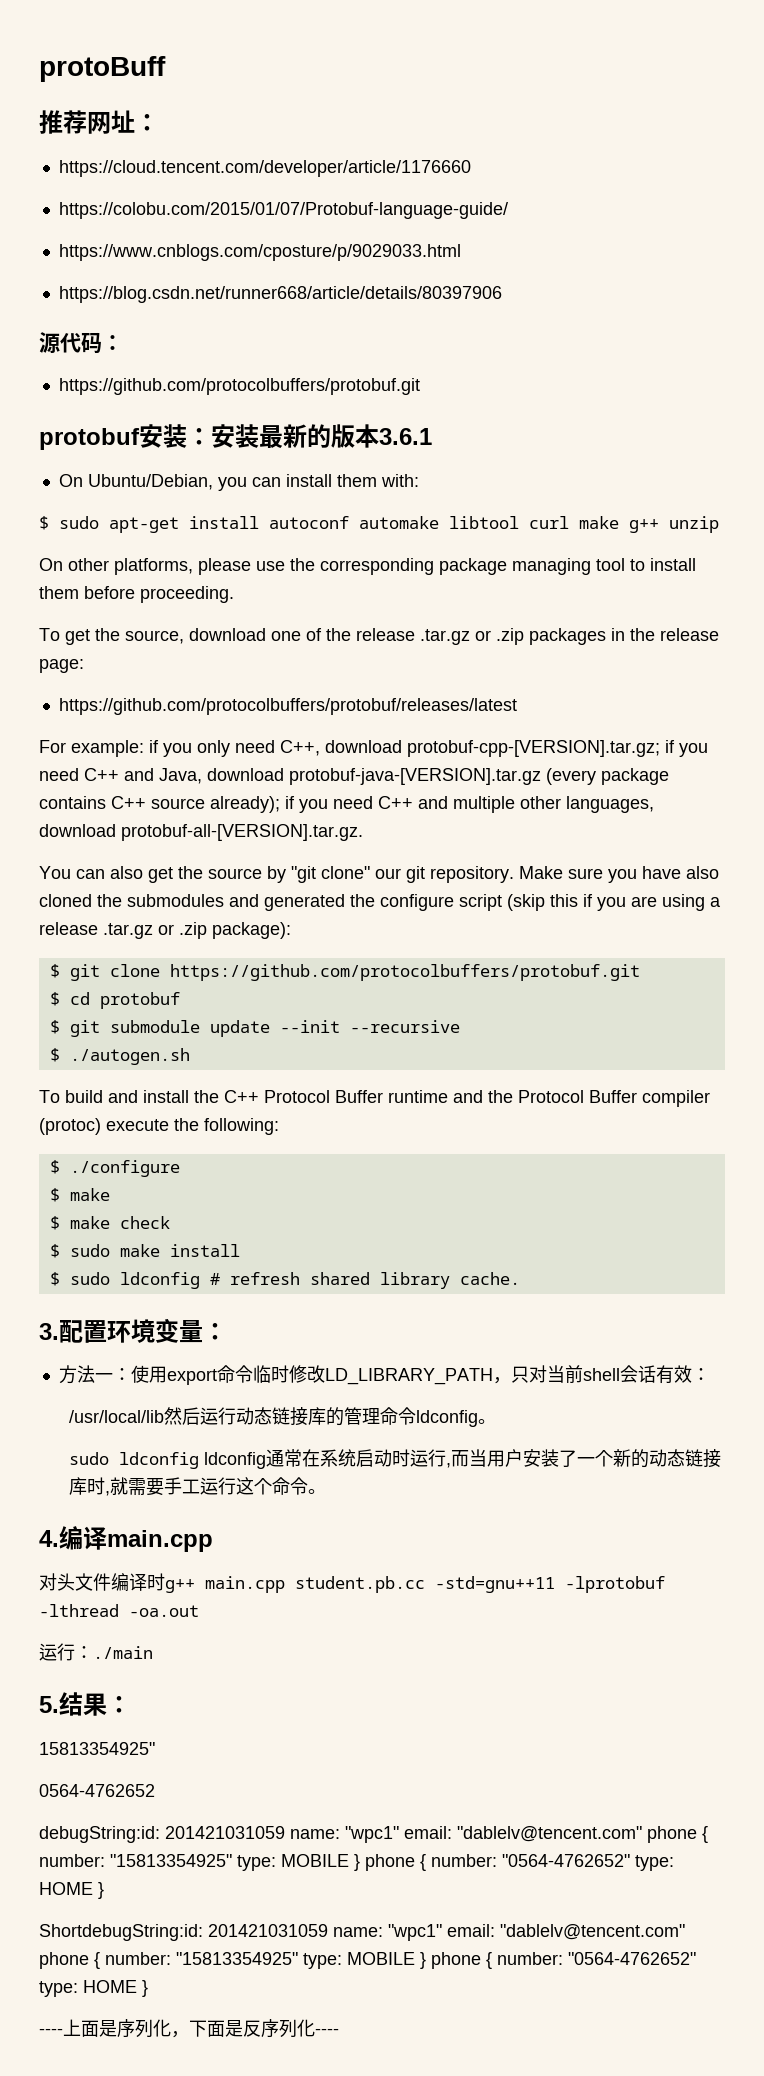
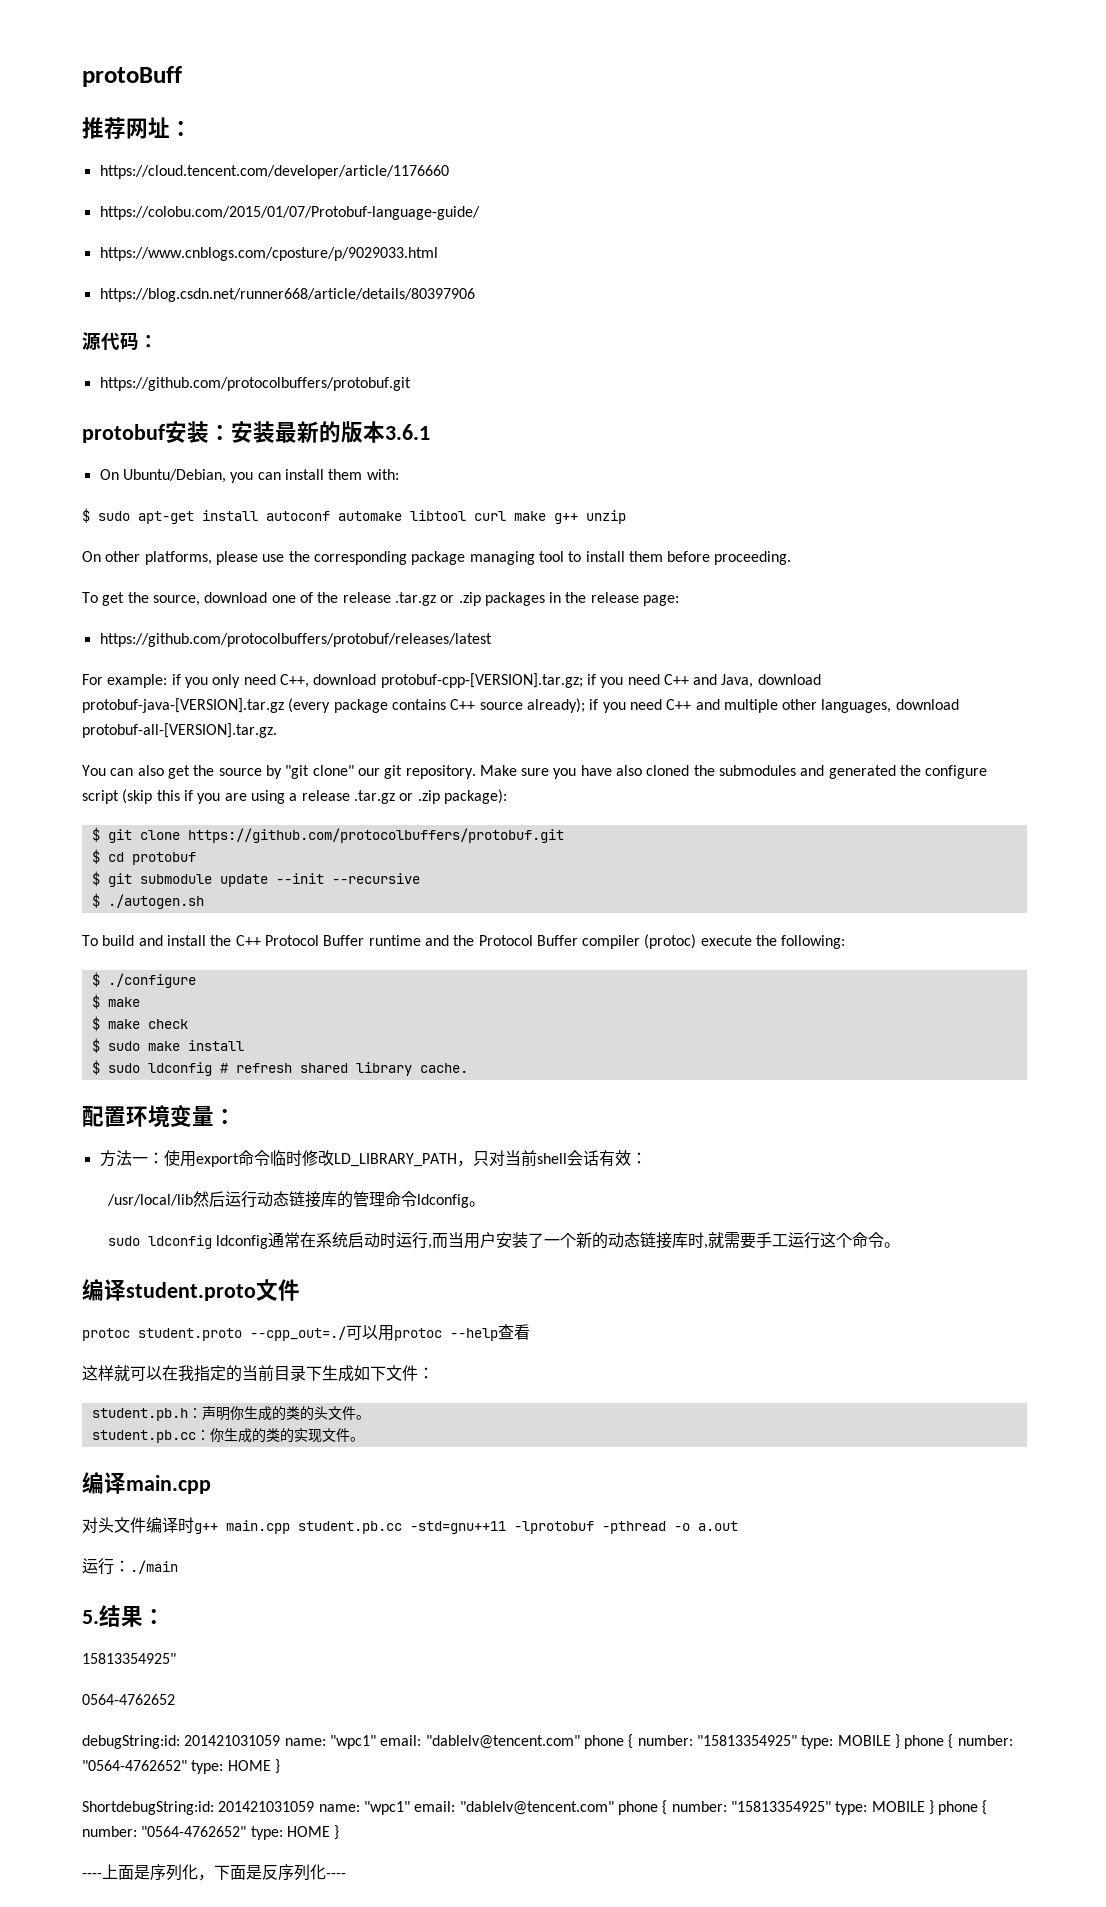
- 3.配置环境变量：
+ 配置环境变量：
- 4.编译main.cpp
+ 编译student.proto文件
+ protoc student.proto --cpp_out=./可以用protoc --help查看
+ 这样就可以在我指定的当前目录下生成如下文件：
+ student.pb.h：声明你生成的类的头文件。
+ student.pb.cc：你生成的类的实现文件。
+ 编译main.cpp
- 对头文件编译时g++ main.cpp student.pb.cc -std=gnu++11 -lprotobuf -lthread -oa.out
+ 对头文件编译时g++ main.cpp student.pb.cc -std=gnu++11 -lprotobuf -pthread -o a.out

